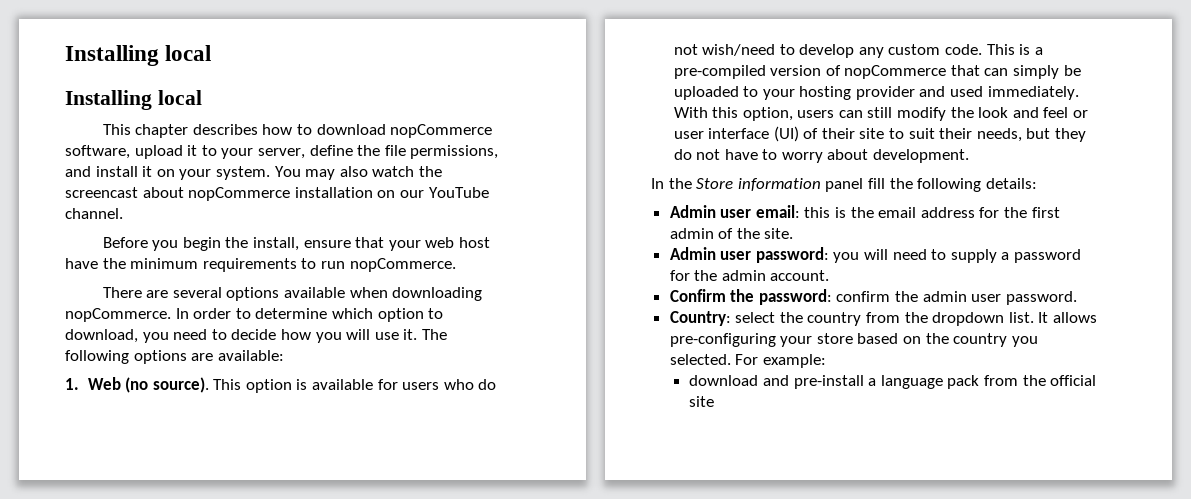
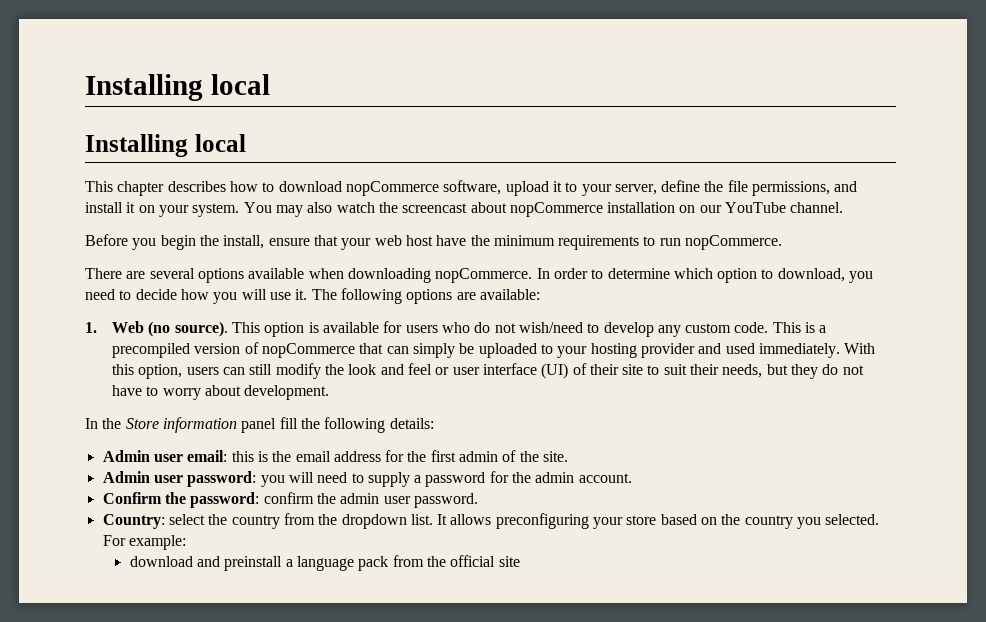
- This is a pre-compiled version of nopCommerce that can simply be uploaded to your hosting provider and used immediately.
+ This is a precompiled version of nopCommerce that can simply be uploaded to your hosting provider and used immediately.
- It allows pre-configuring your store based on the country you selected.
+ It allows preconfiguring your store based on the country you selected.
- download and pre-install a language pack from the official site
+ download and preinstall a language pack from the official site

